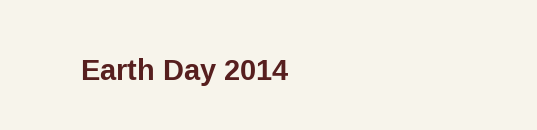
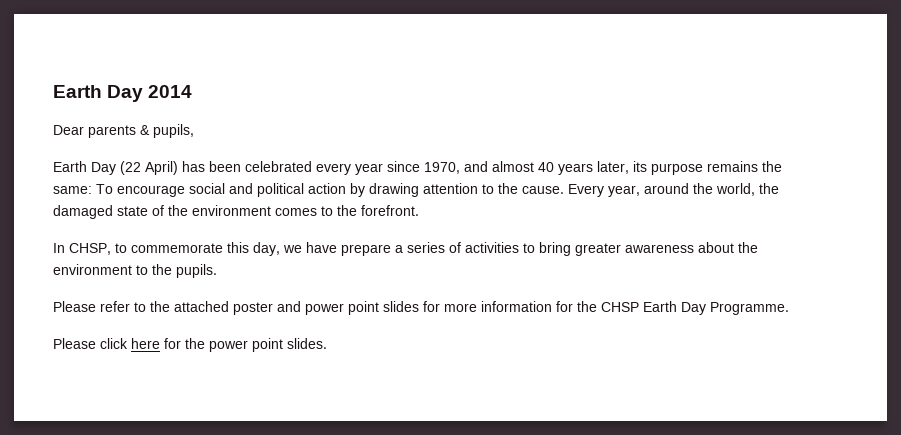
+ Dear parents & pupils,
+ Earth Day (22 April) has been celebrated every year since 1970, and almost 40 years later, its purpose remains the same: To encourage social and political action by drawing attention to the cause. Every year, around the world, the damaged state of the environment comes to the forefront.
+ In CHSP, to commemorate this day, we have prepare a series of activities to bring greater awareness about the environment to the pupils.
+ Please refer to the attached poster and power point slides for more information for the CHSP Earth Day Programme.
+ Please click here for the power point slides.

